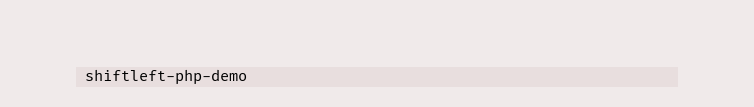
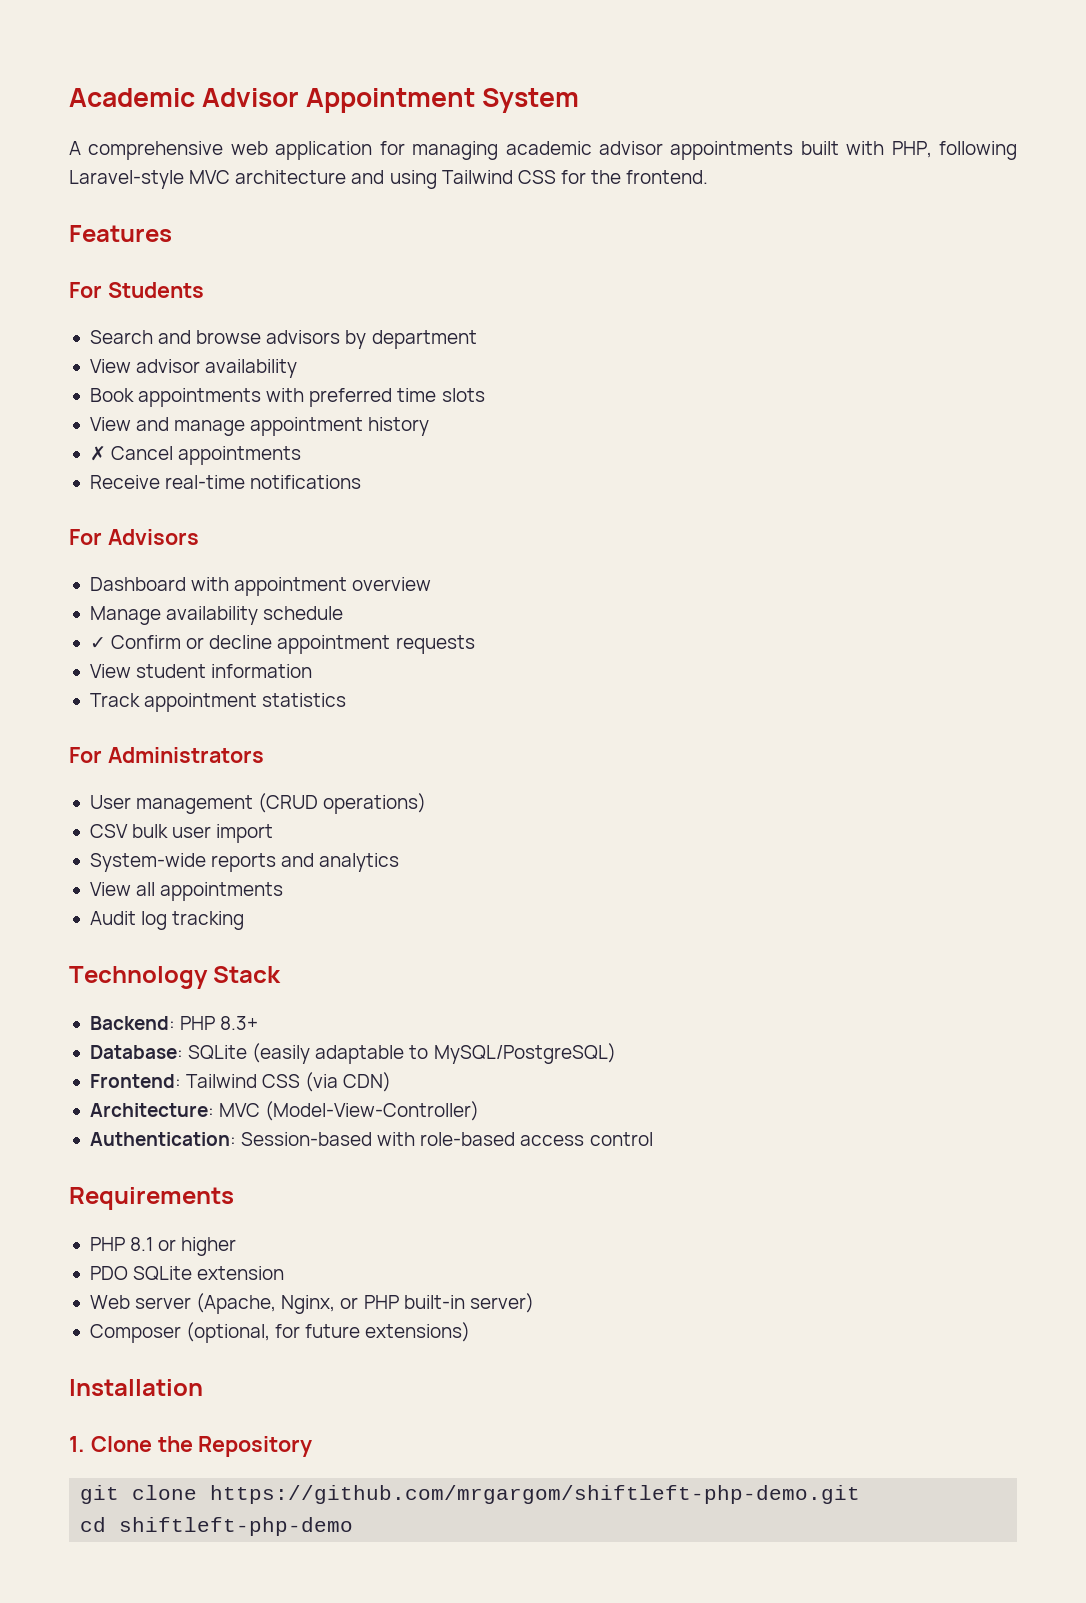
- shiftleft-php-demo
+ Academic Advisor Appointment System
+ A comprehensive web application for managing academic advisor appointments built with PHP, following Laravel-style MVC architecture and using Tailwind CSS for the frontend.
+ Features
+ For Students
+ Search and browse advisors by department
+ View advisor availability
+ Book appointments with preferred time slots
+ View and manage appointment history
+ ✗ Cancel appointments
+ Receive real-time notifications
+ For Advisors
+ Dashboard with appointment overview
+ Manage availability schedule
+ ✓ Confirm or decline appointment requests
+ View student information
+ Track appointment statistics
+ For Administrators
+ User management (CRUD operations)
+ CSV bulk user import
+ System-wide reports and analytics
+ View all appointments
+ Audit log tracking
+ Technology Stack
+ Backend: PHP 8.3+
+ Database: SQLite (easily adaptable to MySQL/PostgreSQL)
+ Frontend: Tailwind CSS (via CDN)
+ Architecture: MVC (Model-View-Controller)
+ Authentication: Session-based with role-based access control
+ Requirements
+ PHP 8.1 or higher
+ PDO SQLite extension
+ Web server (Apache, Nginx, or PHP built-in server)
+ Composer (optional, for future extensions)
+ Installation
+ 1. Clone the Repository
+ git clone https://github.com/mrgargom/shiftleft-php-demo.git
+ cd shiftleft-php-demo

